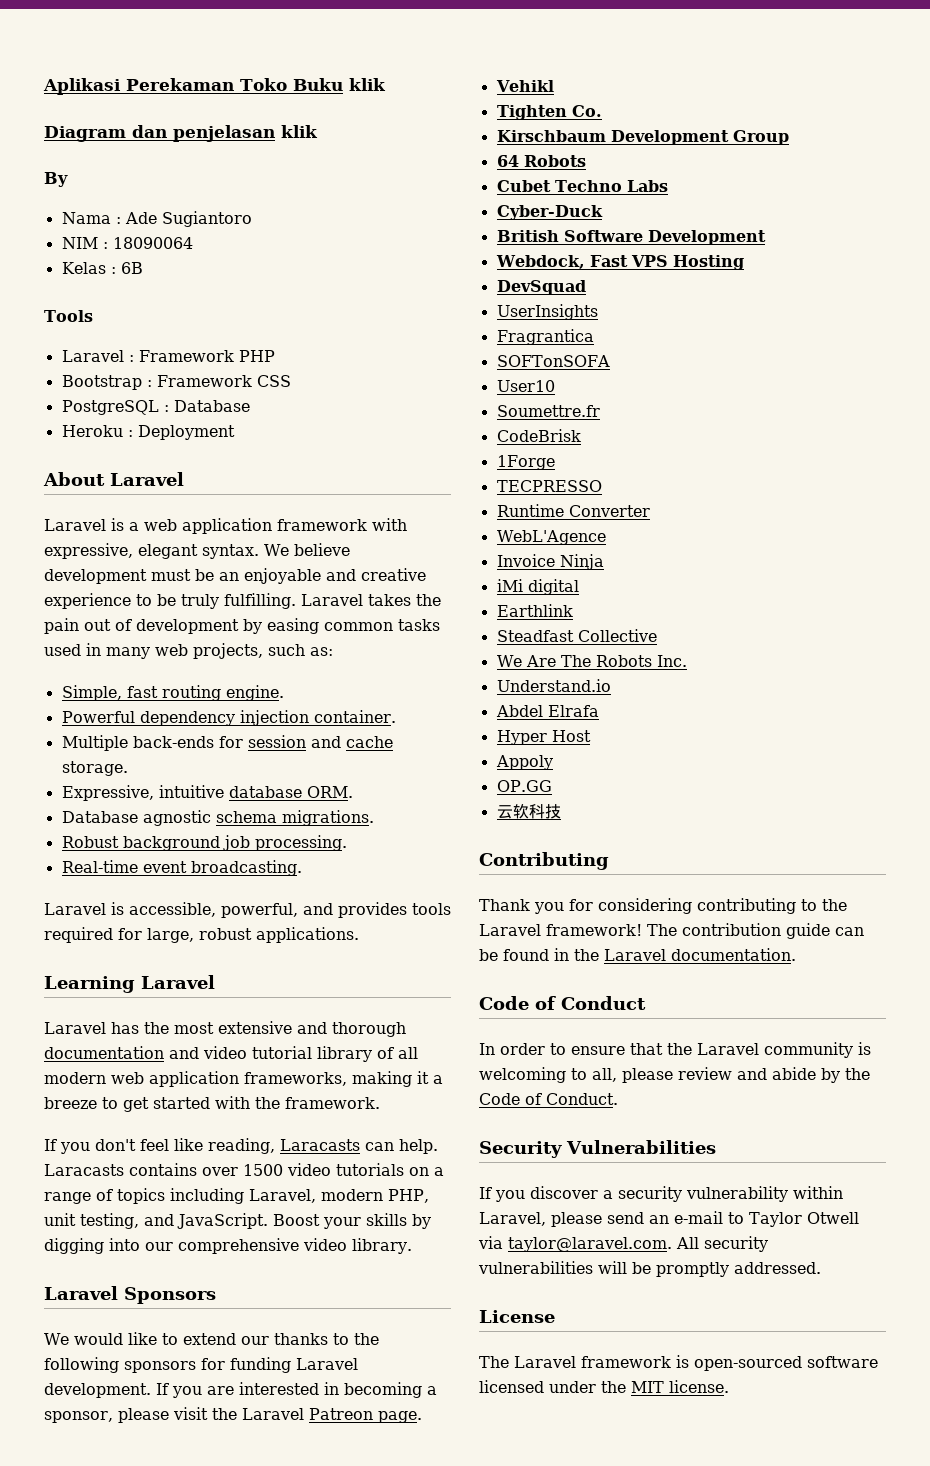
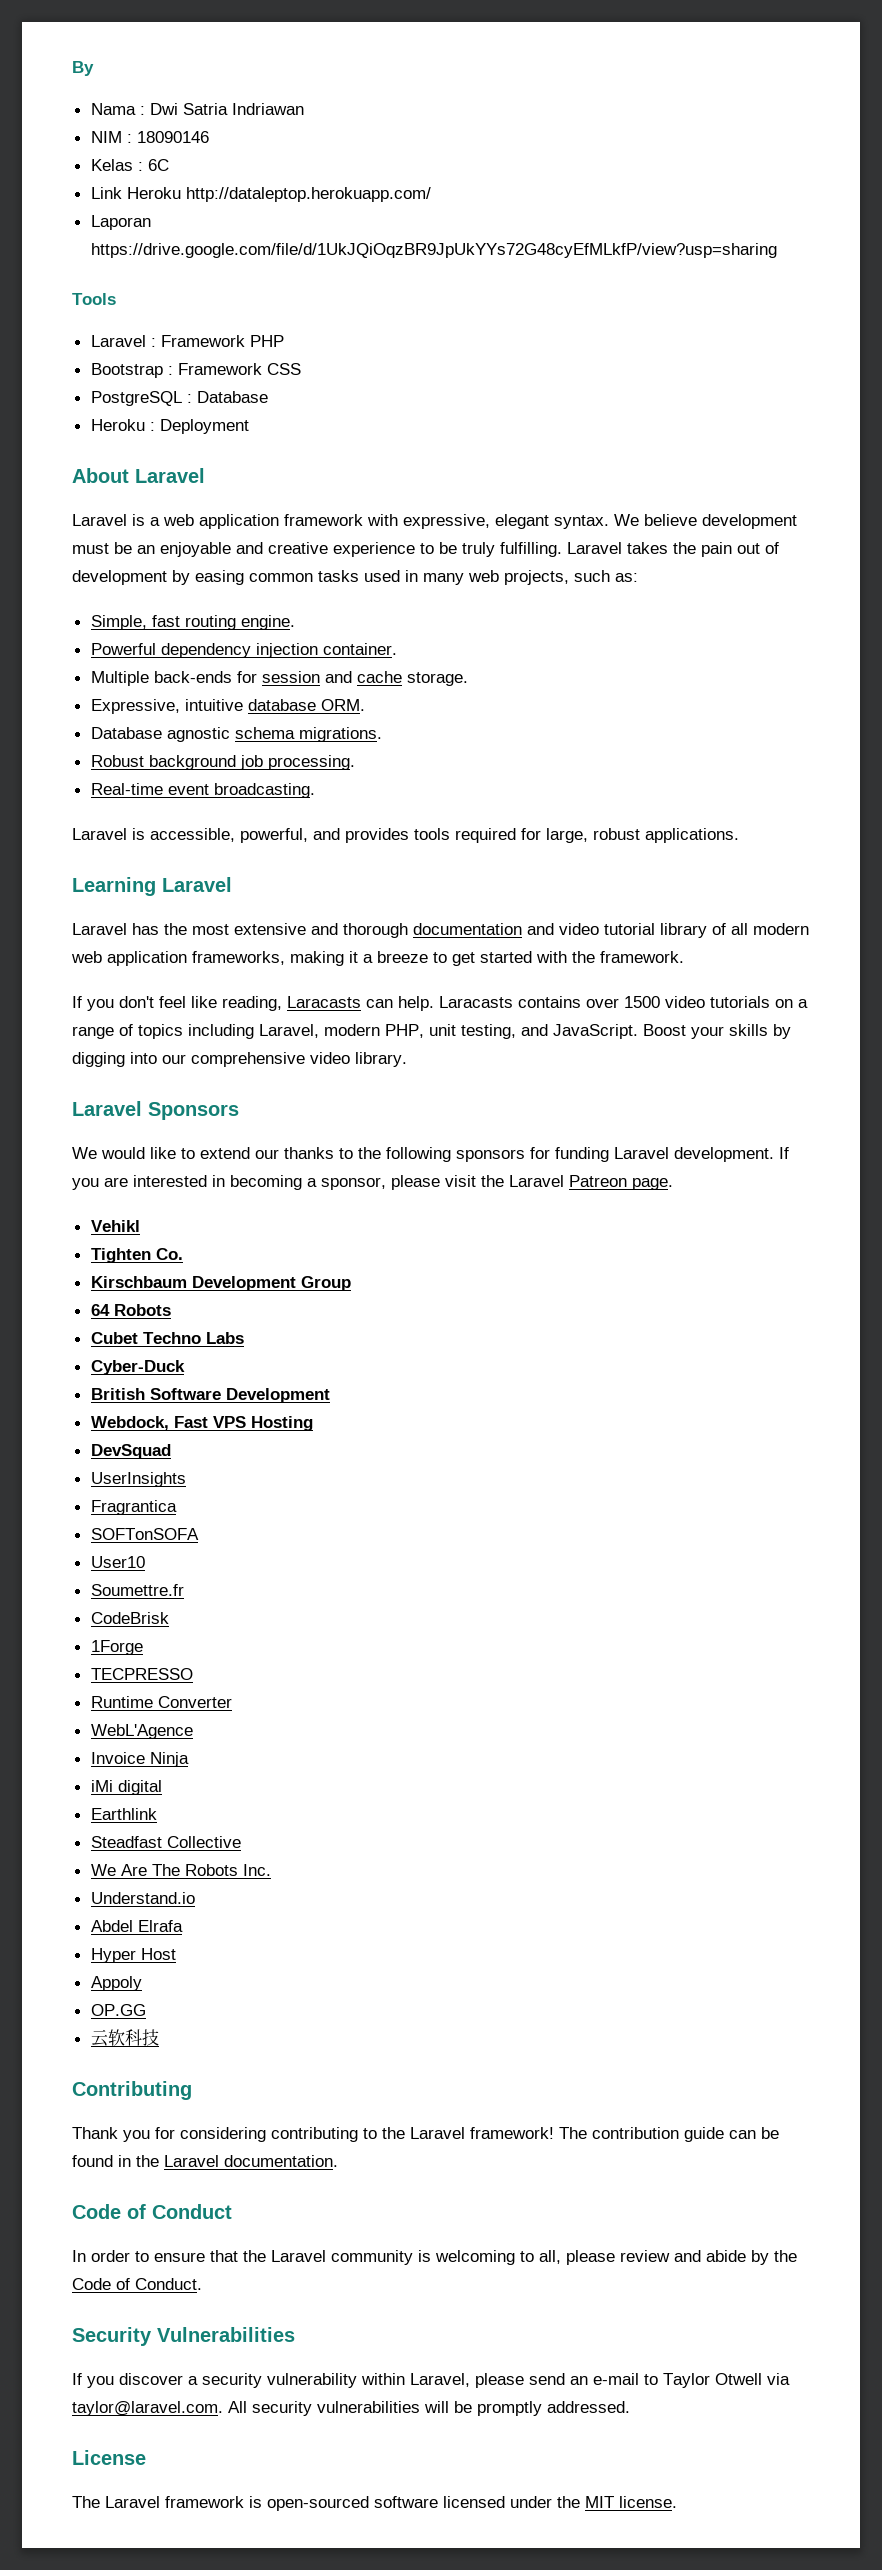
- Aplikasi Perekaman Toko Buku klik
- Diagram dan penjelasan klik
- Nama : Ade Sugiantoro
+ Nama : Dwi Satria Indriawan
- NIM : 18090064
+ NIM : 18090146
- Kelas : 6B
+ Kelas : 6C
+ Link Heroku http://dataleptop.herokuapp.com/
+ Laporan https://drive.google.com/file/d/1UkJQiOqzBR9JpUkYYs72G48cyEfMLkfP/view?usp=sharing

